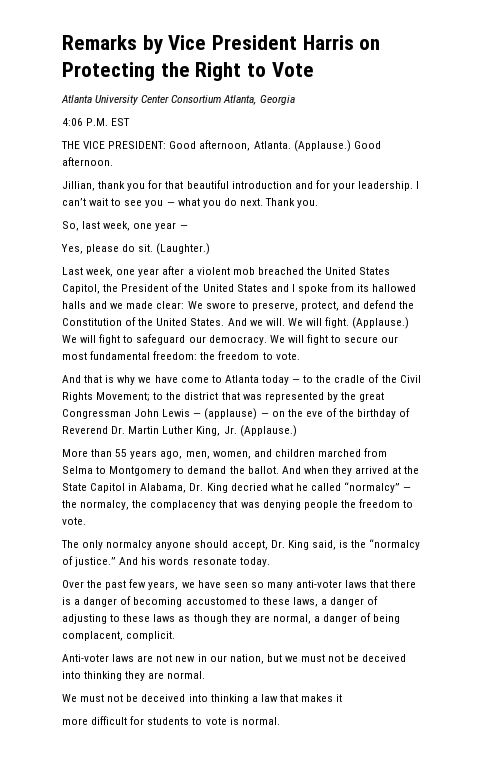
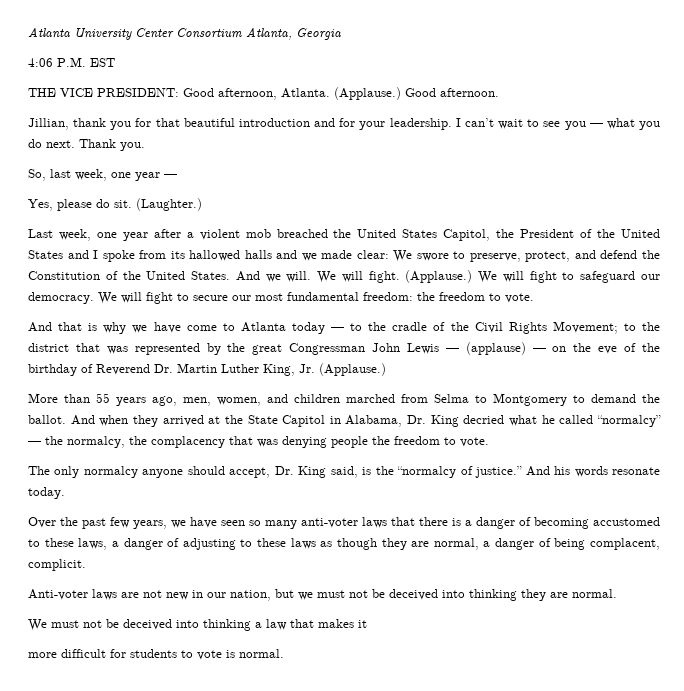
- Remarks by Vice President Harris on Protecting the Right to Vote

